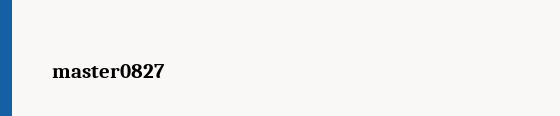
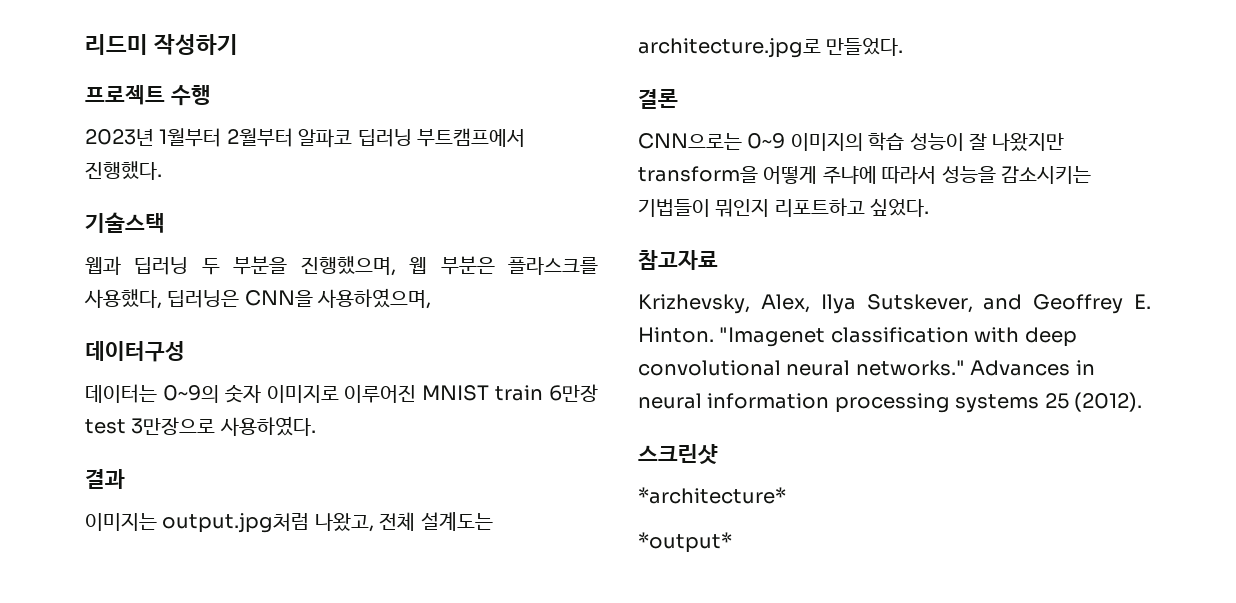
- master0827
+ 리드미 작성하기
+ 프로젝트 수행
+ 2023년 1월부터 2월부터 알파코 딥러닝 부트캠프에서 진행했다.
+ 기술스택
+ 웹과 딥러닝 두 부분을 진행했으며, 웹 부분은 플라스크를 사용했다, 딥러닝은 CNN을 사용하였으며,
+ 데이터구성
+ 데이터는 0~9의 숫자 이미지로 이루어진 MNIST train 6만장 test 3만장으로 사용하였다.
+ 결과
+ 이미지는 output.jpg처럼 나왔고, 전체 설계도는 architecture.jpg로 만들었다.
+ 결론
+ CNN으로는 0~9 이미지의 학습 성능이 잘 나왔지만 transform을 어떻게 주냐에 따라서 성능을 감소시키는 기법들이 뭐인지 리포트하고 싶었다.
+ 참고자료
+ Krizhevsky, Alex, Ilya Sutskever, and Geoffrey E. Hinton. "Imagenet classification with deep convolutional neural networks." Advances in neural information processing systems 25 (2012).
+ 스크린샷
+ *architecture*
+ *output*

